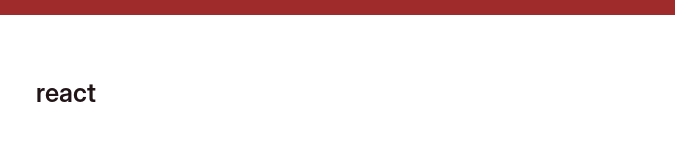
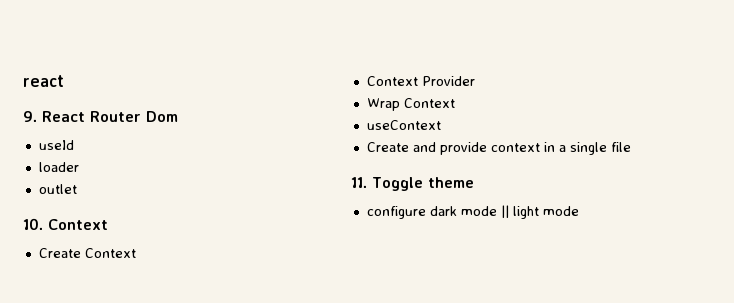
+ 9. React Router Dom
+ useId
+ loader
+ outlet
+ 10. Context
+ Create Context
+ Context Provider
+ Wrap Context
+ useContext
+ Create and provide context in a single file
+ 11. Toggle theme
+ configure dark mode || light mode

